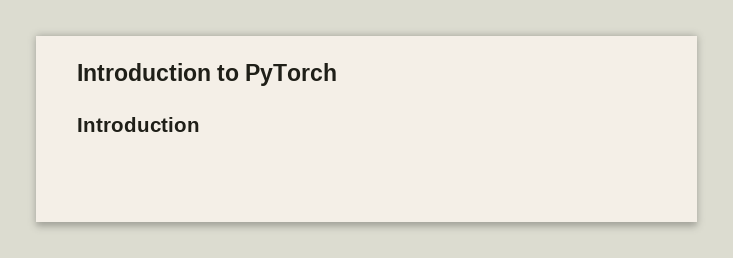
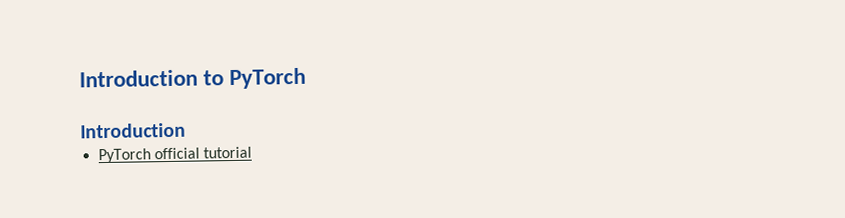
+ PyTorch official tutorial

